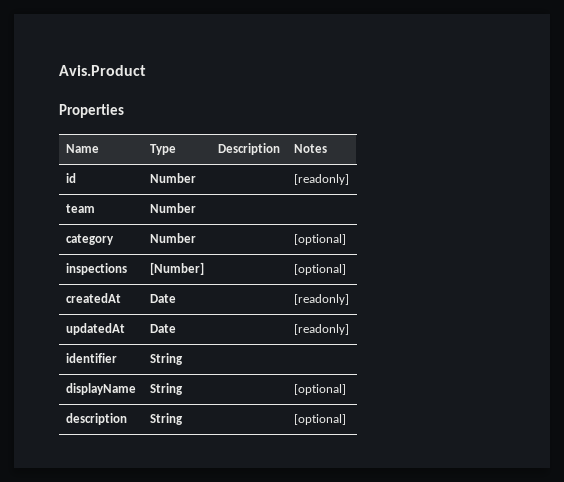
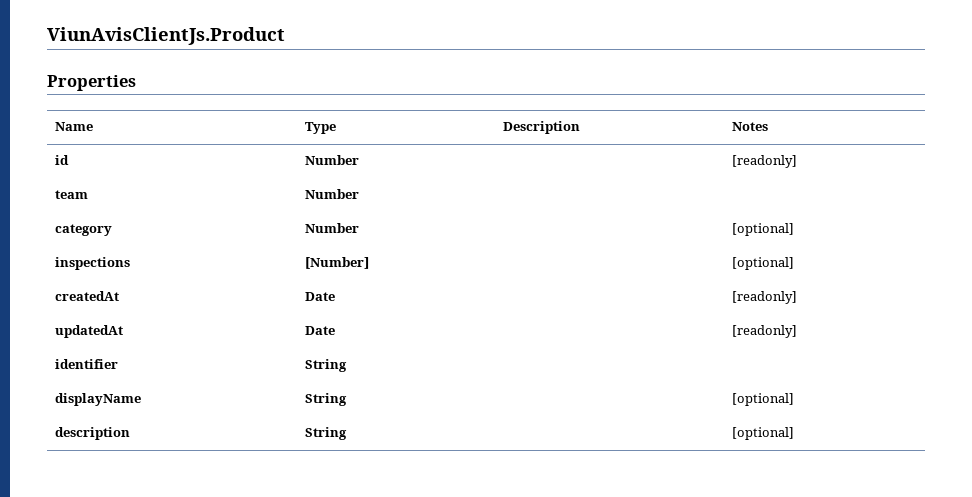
- Avis.Product
+ ViunAvisClientJs.Product

